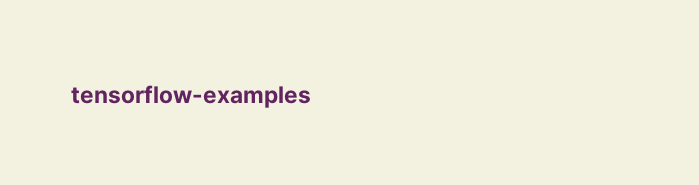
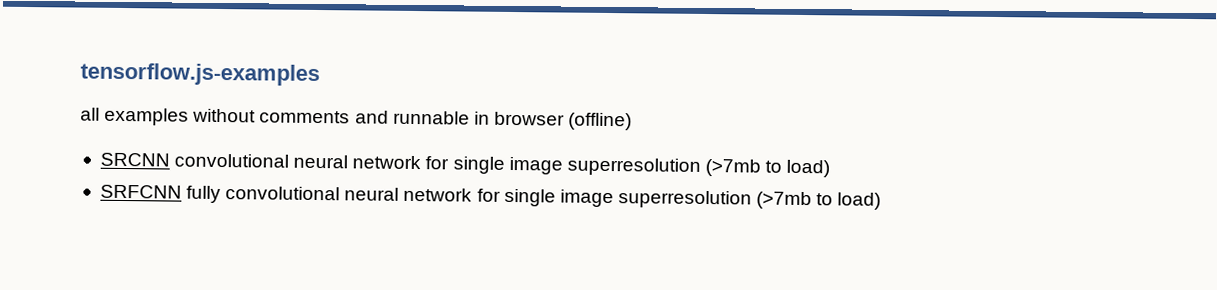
- tensorflow-examples
+ tensorflow.js-examples
+ all examples without comments and runnable in browser (offline)
+ SRCNN convolutional neural network for single image superresolution (>7mb to load)
+ SRFCNN fully convolutional neural network for single image superresolution (>7mb to load)

